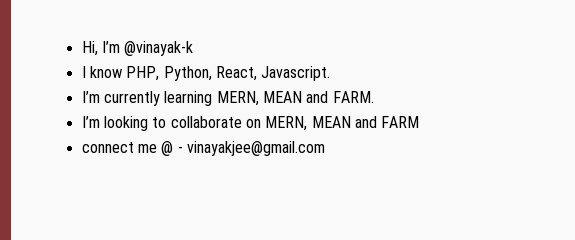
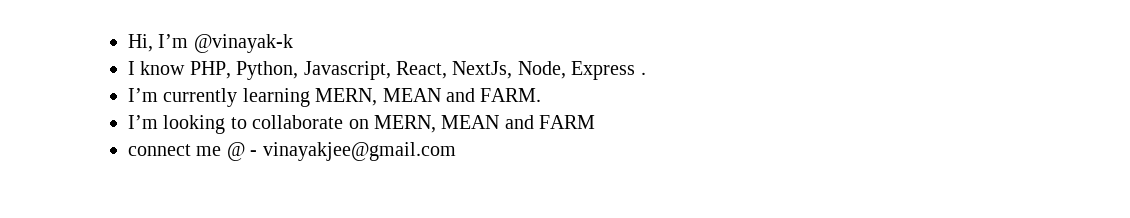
- I know PHP, Python, React, Javascript.
+ I know PHP, Python, Javascript, React, NextJs, Node, Express .

